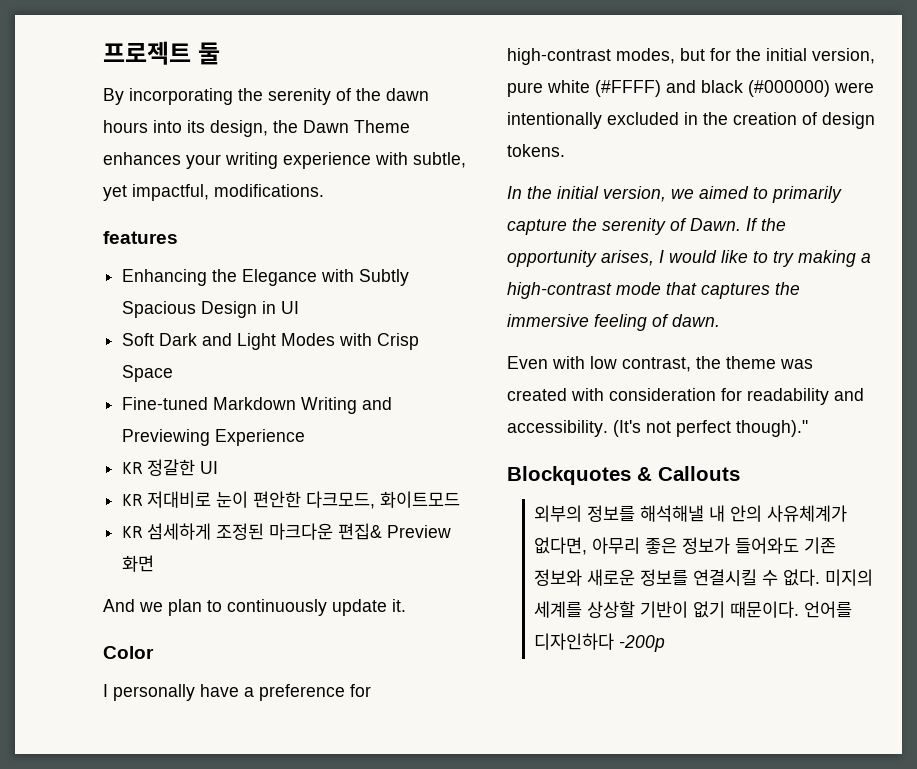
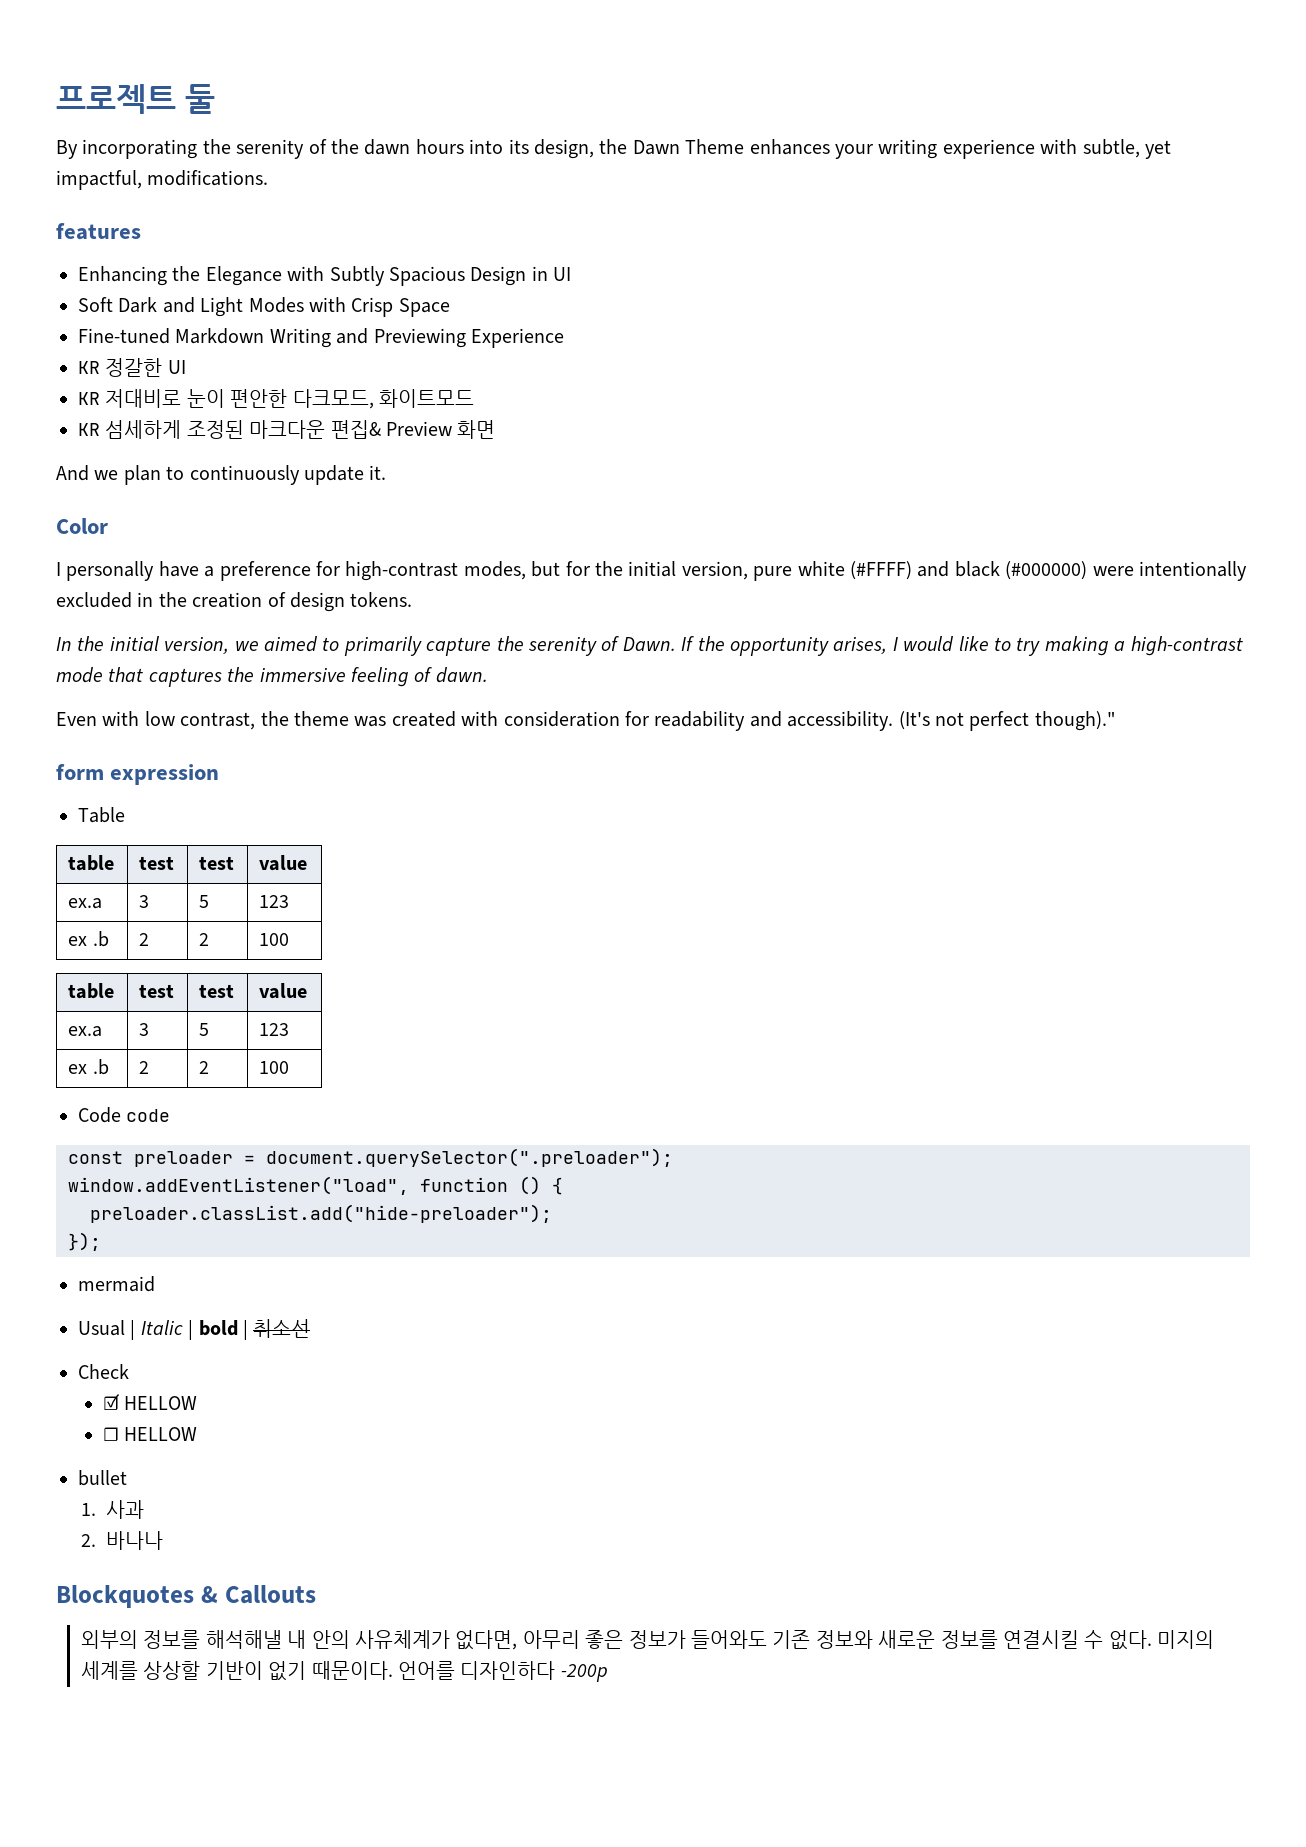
+ form expression
+ Table
+ table | test | test | value
+ ex.a | 3 | 5 | 123
+ ex .b | 2 | 2 | 100
+ table | test | test | value
+ ex.a | 3 | 5 | 123
+ ex .b | 2 | 2 | 100
+ Code code
+ const preloader = document.querySelector(".preloader");
+ window.addEventListener("load", function () {
+ preloader.classList.add("hide-preloader");
+ });
+ mermaid
+ Usual | Italic | bold | 취소선
+ Check
+ ☑ HELLOW
+ ☐ HELLOW
+ bullet
+ 1. 사과
+ 2. 바나나

